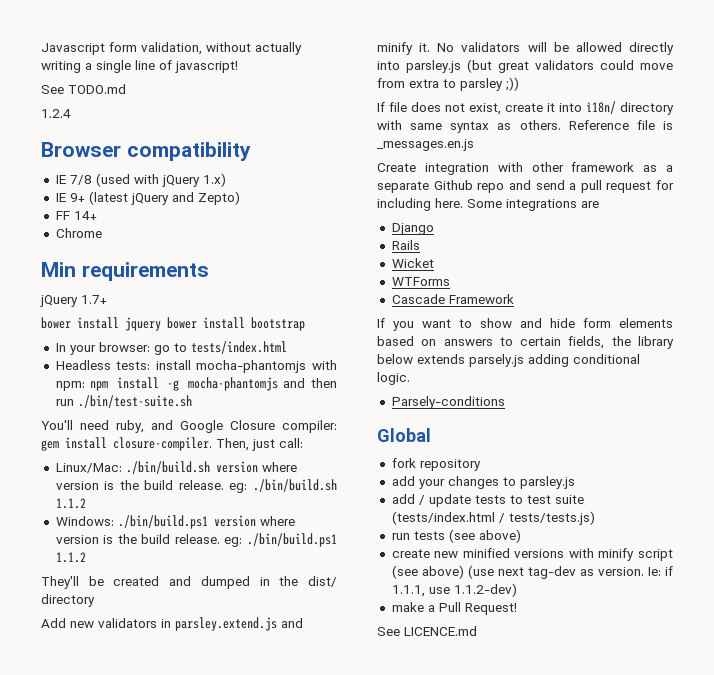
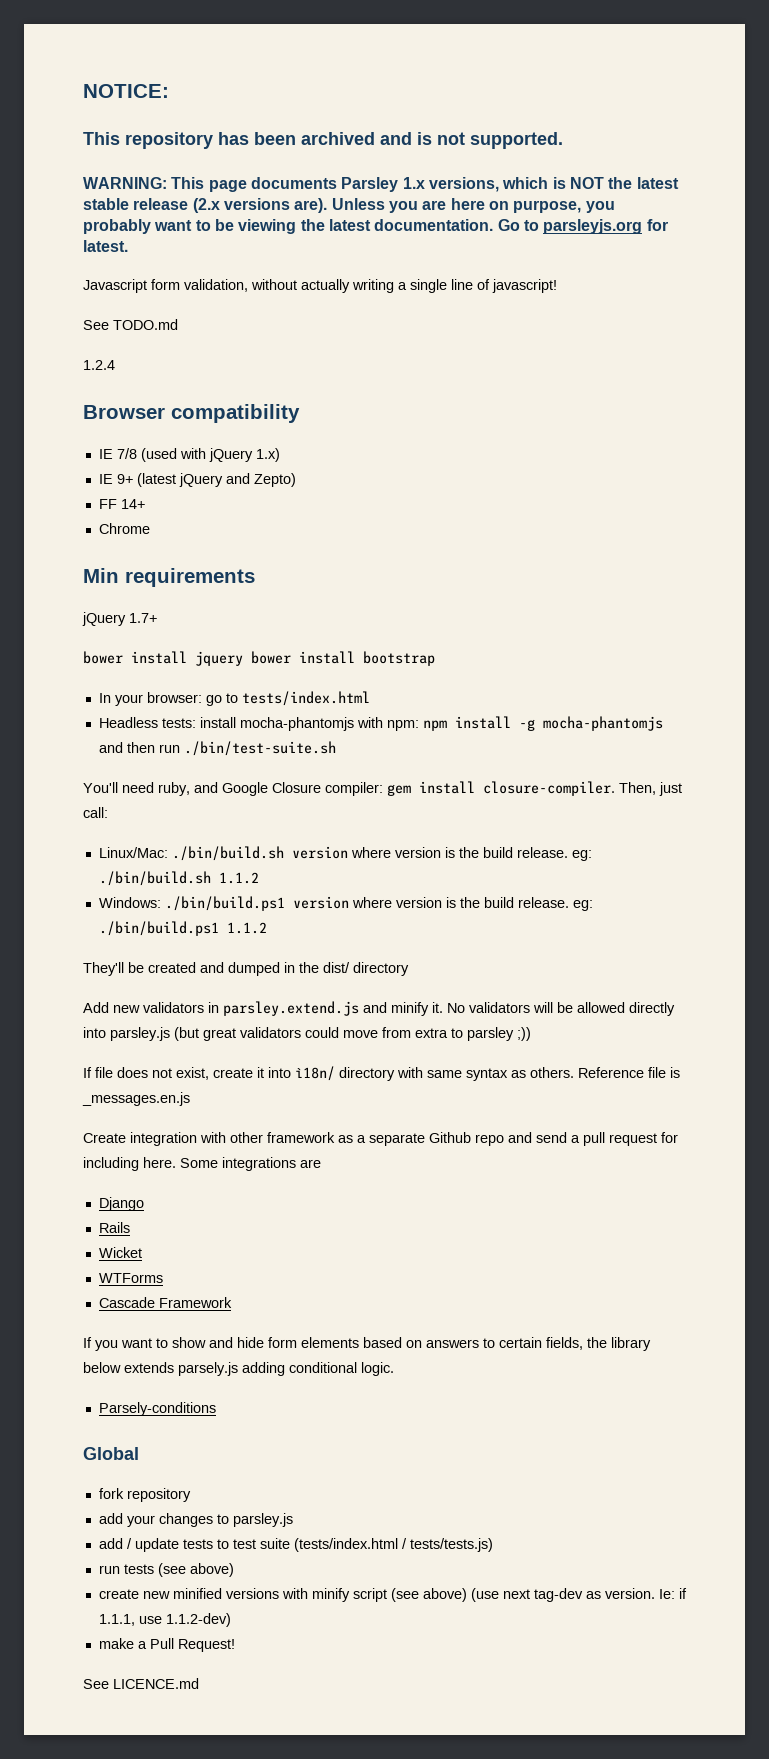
+ NOTICE:
+ This repository has been archived and is not supported.
+ WARNING: This page documents Parsley 1.x versions, which is NOT the latest stable release (2.x versions are). Unless you are here on purpose, you probably want to be viewing the latest documentation. Go to parsleyjs.org for latest.

